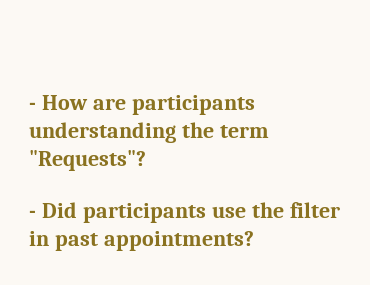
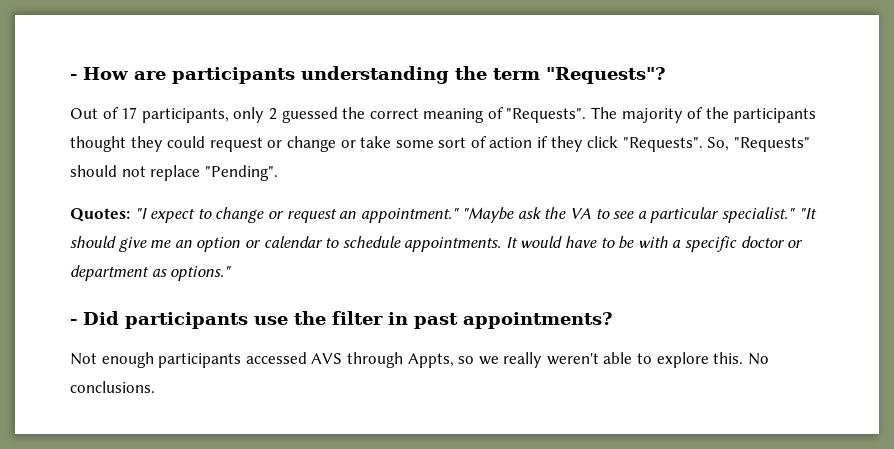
+ Out of 17 participants, only 2 guessed the correct meaning of "Requests". The majority of the participants thought they could request or change or take some sort of action if they click "Requests". So, "Requests" should not replace "Pending".
+ Quotes: "I expect to change or request an appointment." "Maybe ask the VA to see a particular specialist." "It should give me an option or calendar to schedule appointments. It would have to be with a specific doctor or department as options."
+ Not enough participants accessed AVS through Appts, so we really weren't able to explore this. No conclusions.

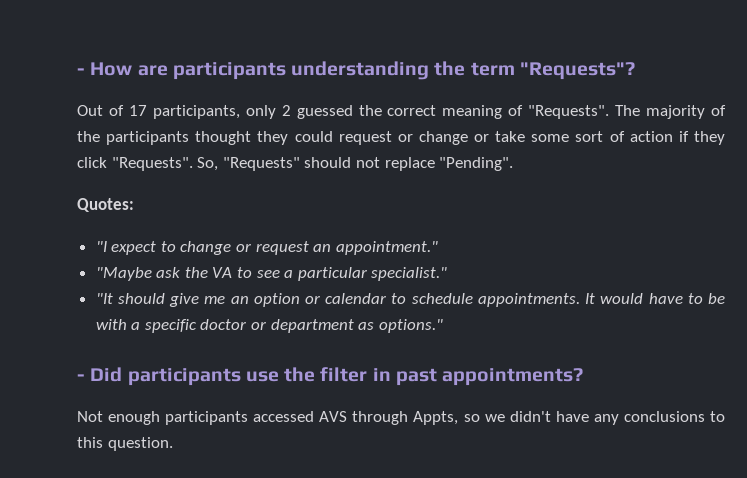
- Quotes: "I expect to change or request an appointment." "Maybe ask the VA to see a particular specialist." "It should give me an option or calendar to schedule appointments.
+ Quotes:
+ "I expect to change or request an appointment."
+ "Maybe ask the VA to see a particular specialist."
+ "It should give me an option or calendar to schedule appointments.
- Not enough participants accessed AVS through Appts, so we really weren't able to explore this. No conclusions.
+ Not enough participants accessed AVS through Appts, so we didn't have any conclusions to this question.

